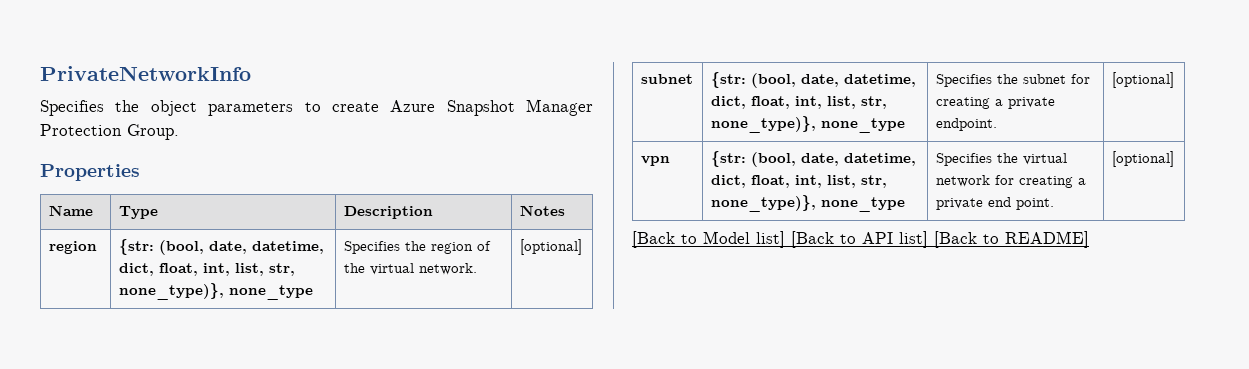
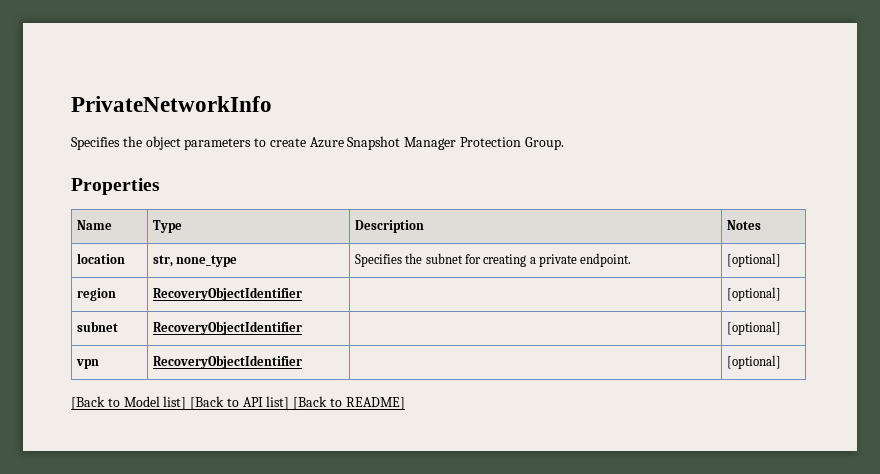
- region | {str: (bool, date, datetime, dict, float, int, list, str, none_type)}, none_type | Specifies the region of the virtual network. | [optional]
- subnet | {str: (bool, date, datetime, dict, float, int, list, str, none_type)}, none_type | Specifies the subnet for creating a private endpoint. | [optional]
+ location | str, none_type | Specifies the subnet for creating a private endpoint. | [optional]
- vpn | {str: (bool, date, datetime, dict, float, int, list, str, none_type)}, none_type | Specifies the virtual network for creating a private end point. | [optional]
+ region | RecoveryObjectIdentifier | | [optional]
+ subnet | RecoveryObjectIdentifier | | [optional]
+ vpn | RecoveryObjectIdentifier | | [optional]

